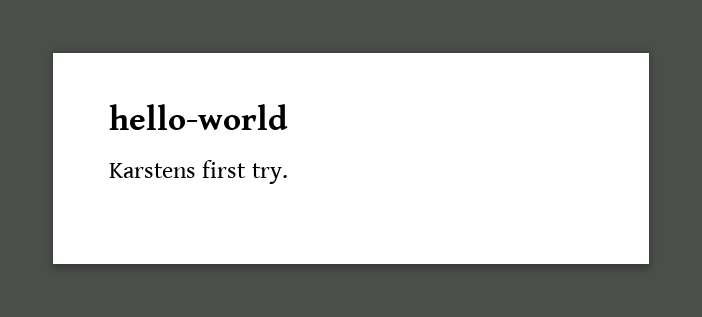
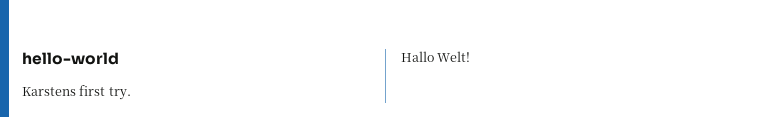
+ Hallo Welt!

